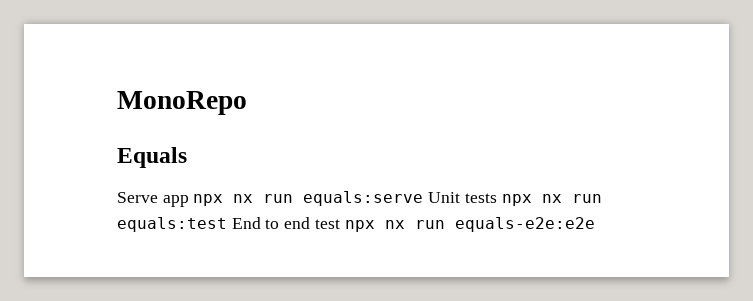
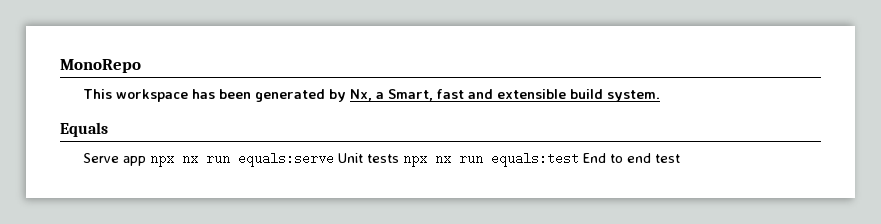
+ This workspace has been generated by Nx, a Smart, fast and extensible build system.
- Serve app npx nx run equals:serve Unit tests npx nx run equals:test End to end test npx nx run equals-e2e:e2e
+ Serve app npx nx run equals:serve Unit tests npx nx run equals:test End to end test

